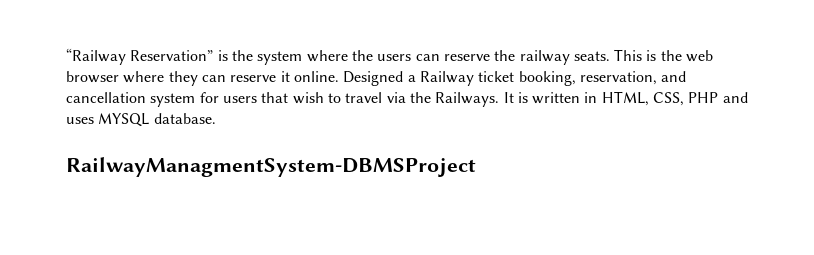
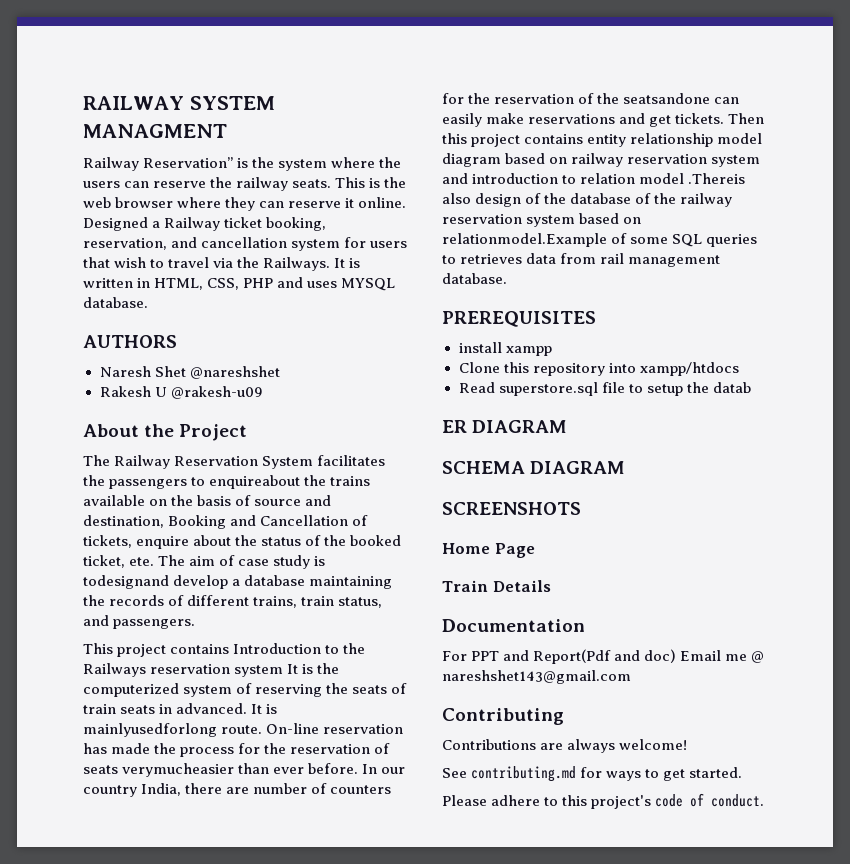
- “Railway Reservation” is the system where the users can reserve the railway seats.
+ RAILWAY SYSTEM MANAGMENT
+ Railway Reservation” is the system where the users can reserve the railway seats.
- RailwayManagmentSystem-DBMSProject
+ AUTHORS
+ Naresh Shet @nareshshet
+ Rakesh U @rakesh-u09
+ About the Project
+ The Railway Reservation System facilitates the passengers to enquireabout the trains available on the basis of source and destination, Booking and Cancellation of tickets, enquire about the status of the booked ticket, ete. The aim of case study is todesignand develop a database maintaining the records of different trains, train status, and passengers.
+ This project contains Introduction to the Railways reservation system It is the computerized system of reserving the seats of train seats in advanced. It is mainlyusedforlong route. On-line reservation has made the process for the reservation of seats verymucheasier than ever before. In our country India, there are number of counters for the reservation of the seatsandone can easily make reservations and get tickets. Then this project contains entity relationship model diagram based on railway reservation system and introduction to relation model .Thereis also design of the database of the railway reservation system based on relationmodel.Example of some SQL queries to retrieves data from rail management database.
+ PREREQUISITES
+ install xampp
+ Clone this repository into xampp/htdocs
+ Read superstore.sql file to setup the datab
+ ER DIAGRAM
+ SCHEMA DIAGRAM
+ SCREENSHOTS
+ Home Page
+ Train Details
+ Documentation
+ For PPT and Report(Pdf and doc) Email me @ nareshshet143@gmail.com
+ Contributing
+ Contributions are always welcome!
+ See contributing.md for ways to get started.
+ Please adhere to this project's code of conduct.

